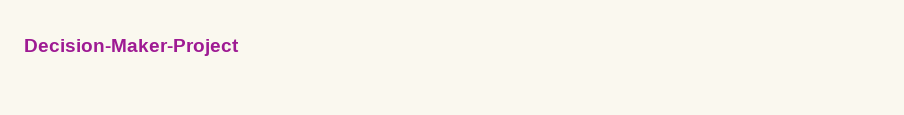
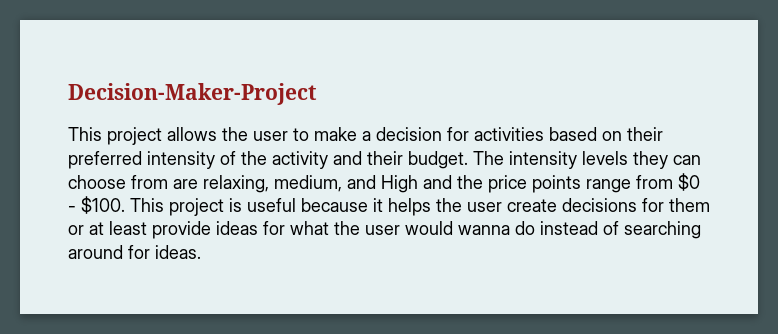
+ This project allows the user to make a decision for activities based on their preferred intensity of the activity and their budget. The intensity levels they can choose from are relaxing, medium, and High and the price points range from $0 - $100. This project is useful because it helps the user create decisions for them or at least provide ideas for what the user would wanna do instead of searching around for ideas.

